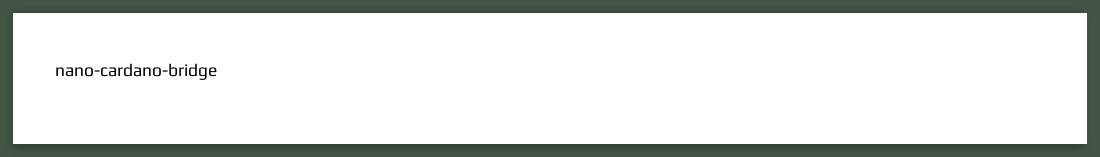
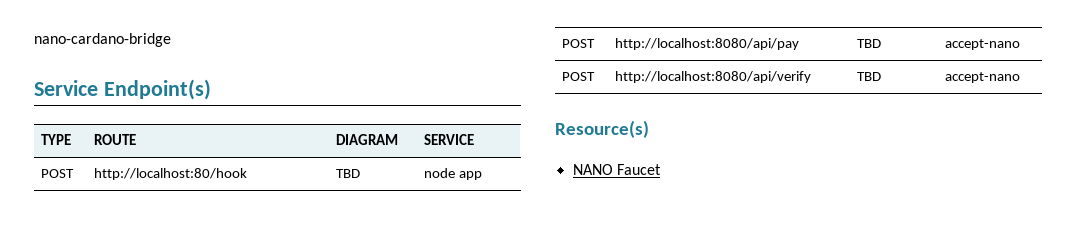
+ Service Endpoint(s)
+ TYPE | ROUTE | DIAGRAM | SERVICE
+ POST | http://localhost:80/hook | TBD | node app
+ POST | http://localhost:8080/api/pay | TBD | accept-nano
+ POST | http://localhost:8080/api/verify | TBD | accept-nano
+ Resource(s)
+ NANO Faucet

